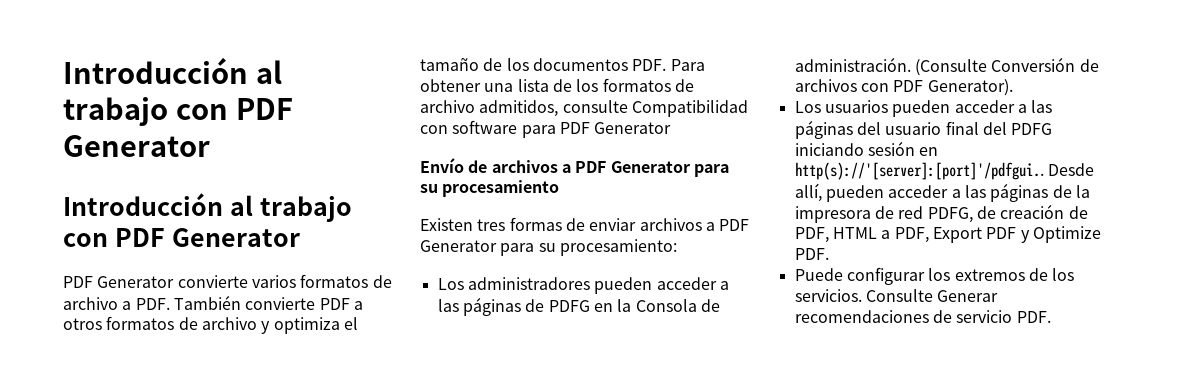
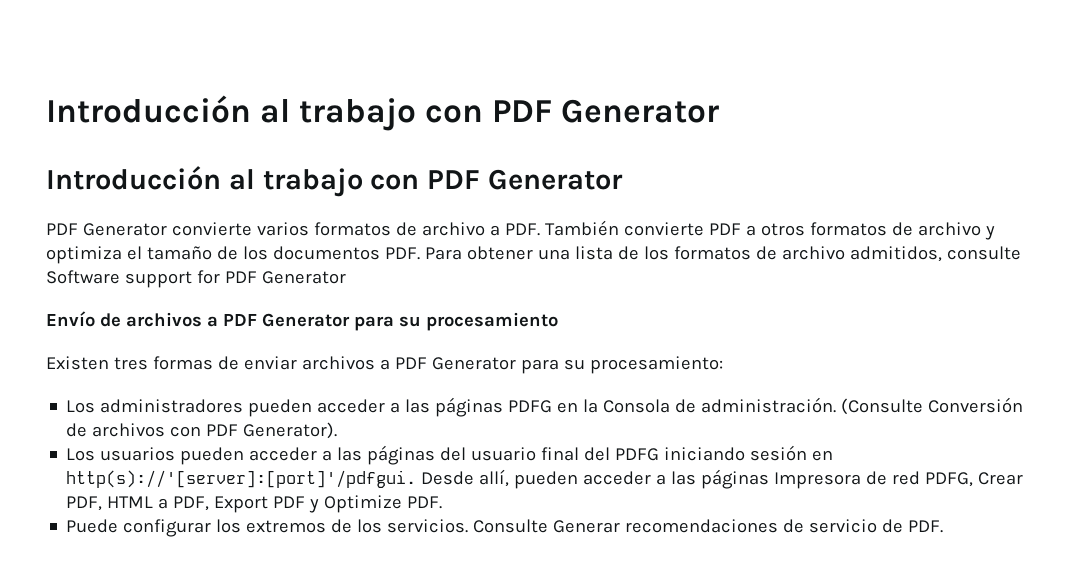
- PDF Generator convierte varios formatos de archivo a PDF. También convierte PDF a otros formatos de archivo y optimiza el tamaño de los documentos PDF. Para obtener una lista de los formatos de archivo admitidos, consulte Compatibilidad con software para PDF Generator
+ PDF Generator convierte varios formatos de archivo a PDF. También convierte PDF a otros formatos de archivo y optimiza el tamaño de los documentos PDF. Para obtener una lista de los formatos de archivo admitidos, consulte Software support for PDF Generator
- Los administradores pueden acceder a las páginas de PDFG en la Consola de administración.
+ Los administradores pueden acceder a las páginas PDFG en la Consola de administración.
- Los usuarios pueden acceder a las páginas del usuario final del PDFG iniciando sesión en http(s)://'[server]:[port]'/pdfgui..
+ Los usuarios pueden acceder a las páginas del usuario final del PDFG iniciando sesión en http(s)://'[server]:[port]'/pdfgui.
- Desde allí, pueden acceder a las páginas de la impresora de red PDFG, de creación de PDF, HTML a PDF, Export PDF y Optimize PDF.
+ Desde allí, pueden acceder a las páginas Impresora de red PDFG, Crear PDF, HTML a PDF, Export PDF y Optimize PDF.
- Consulte Generar recomendaciones de servicio PDF.
+ Consulte Generar recomendaciones de servicio de PDF.

